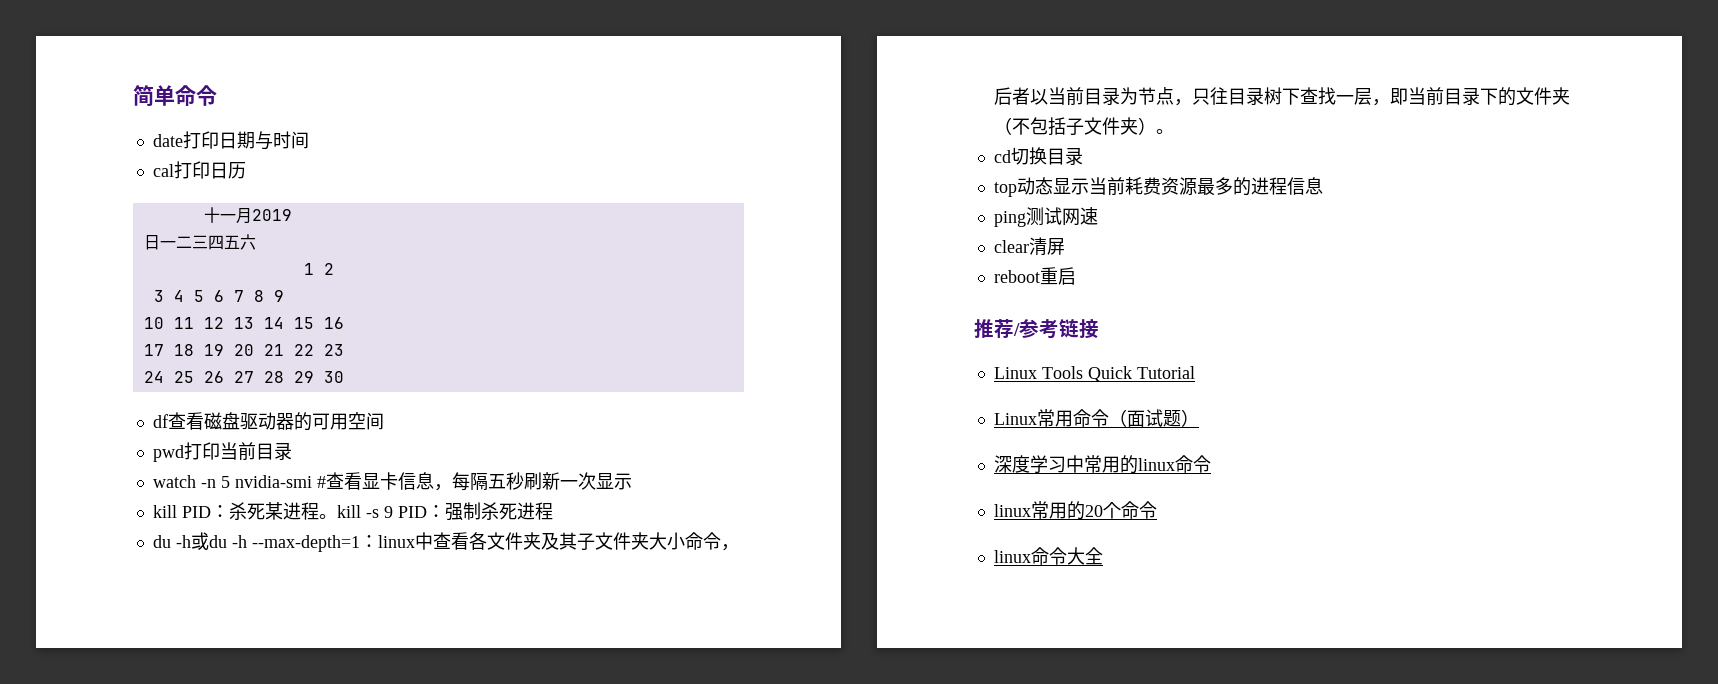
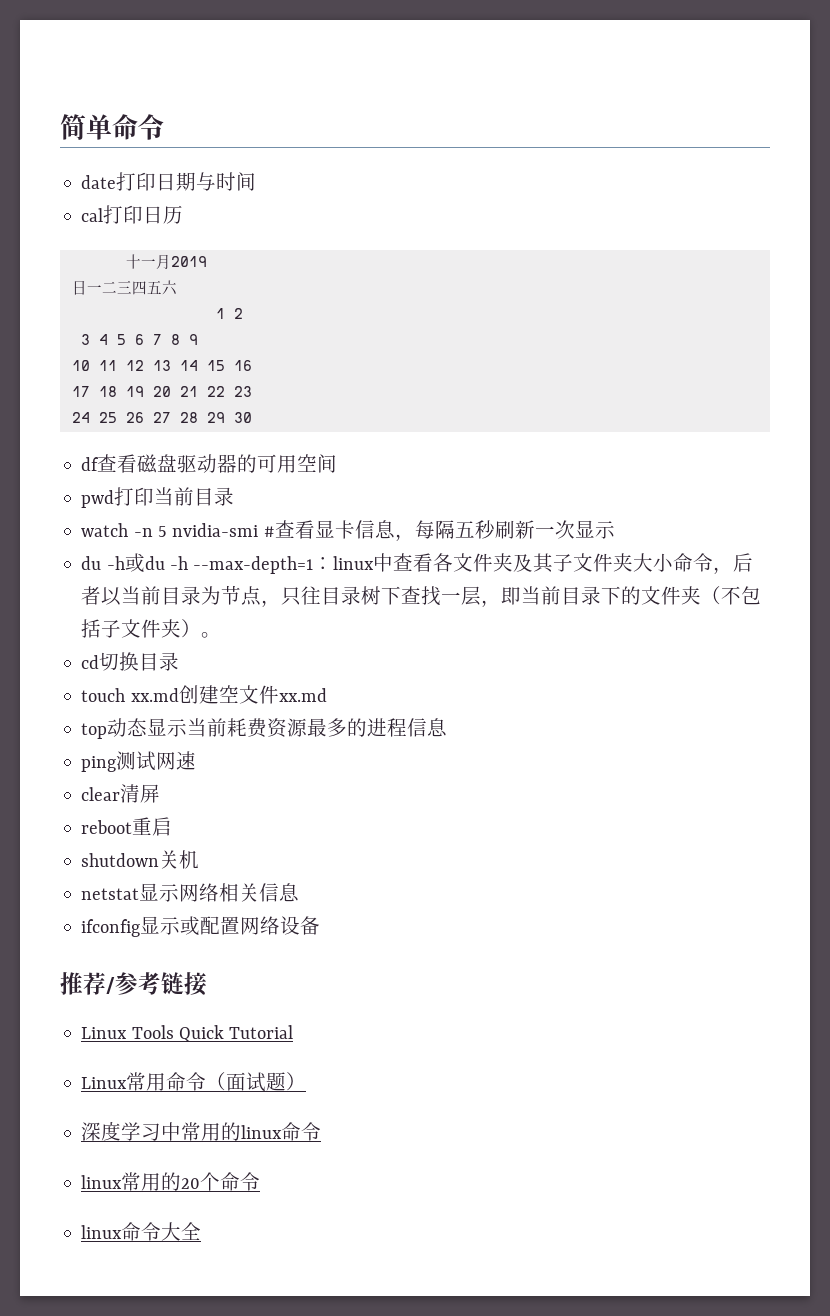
- kill PID：杀死某进程。kill -s 9 PID：强制杀死进程
+ touch xx.md创建空文件xx.md
+ shutdown关机
+ netstat显示网络相关信息
+ ifconfig显示或配置网络设备

